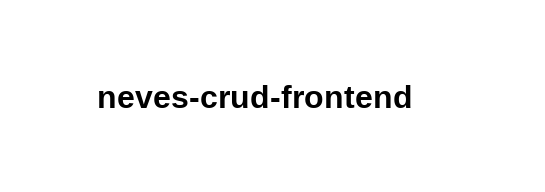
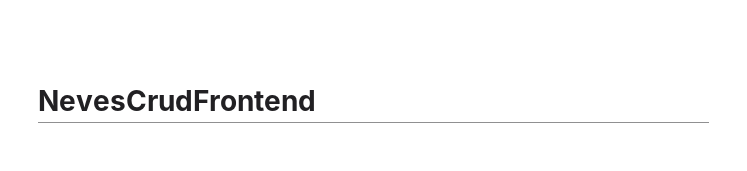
- neves-crud-frontend
+ NevesCrudFrontend

